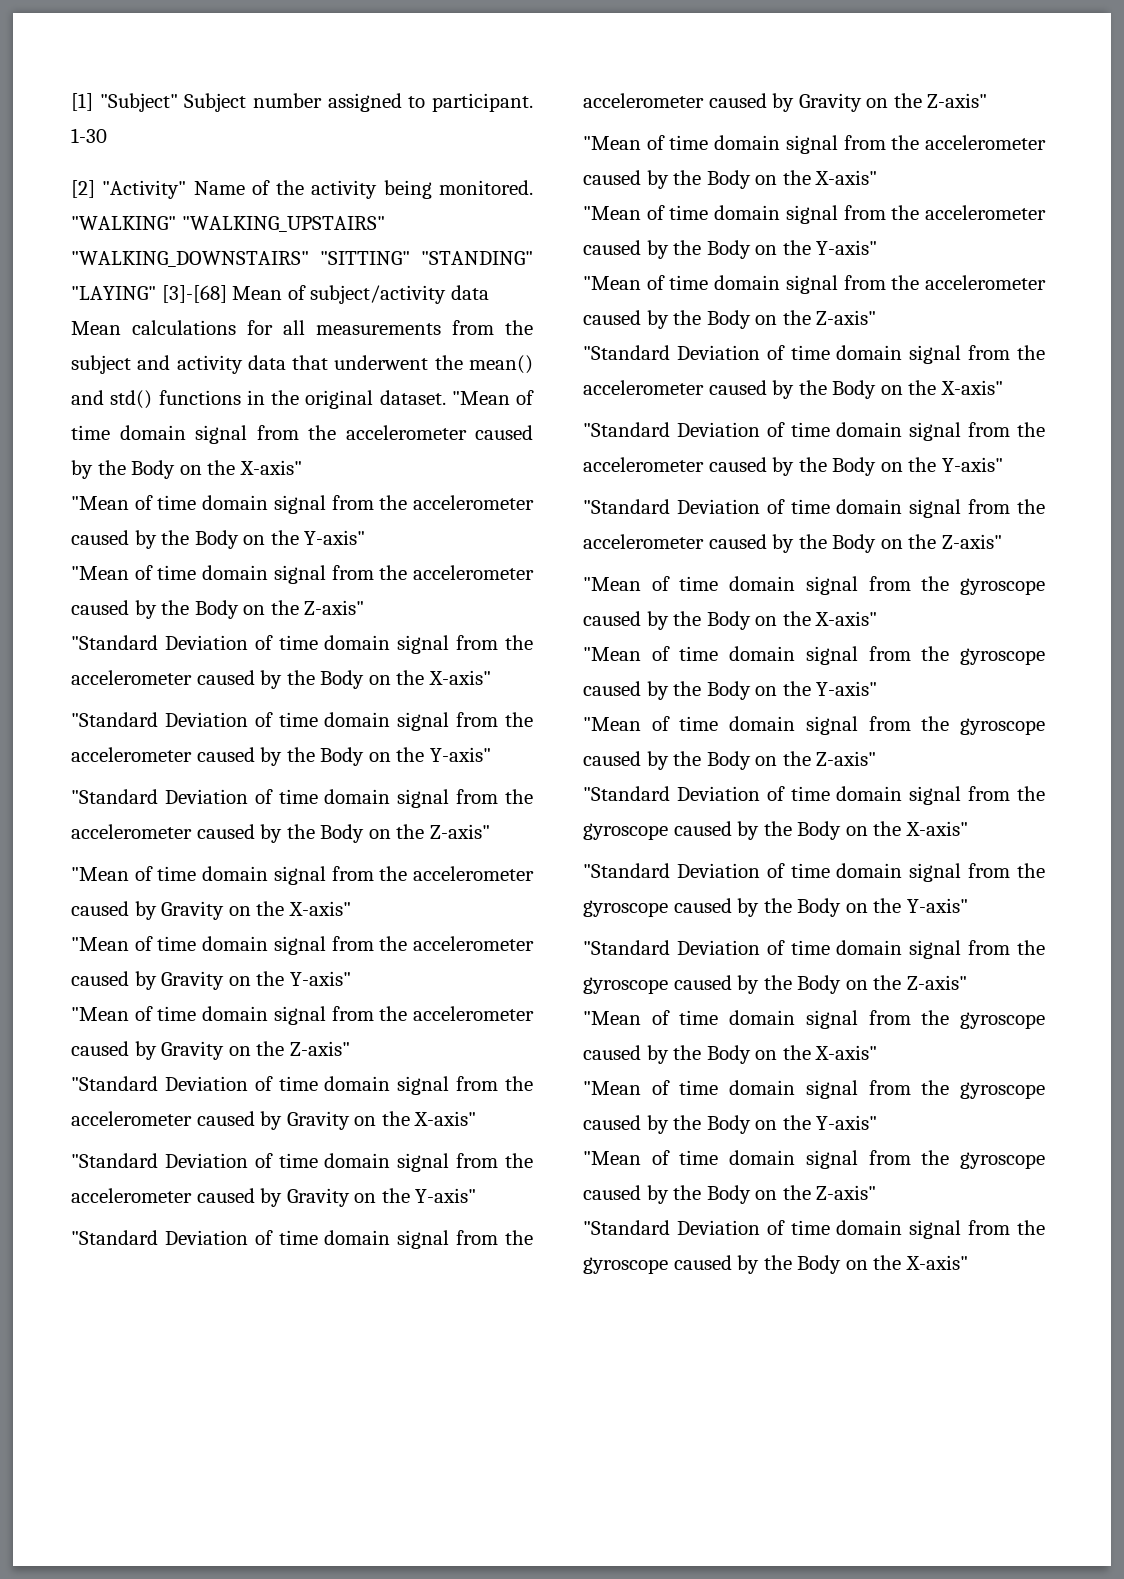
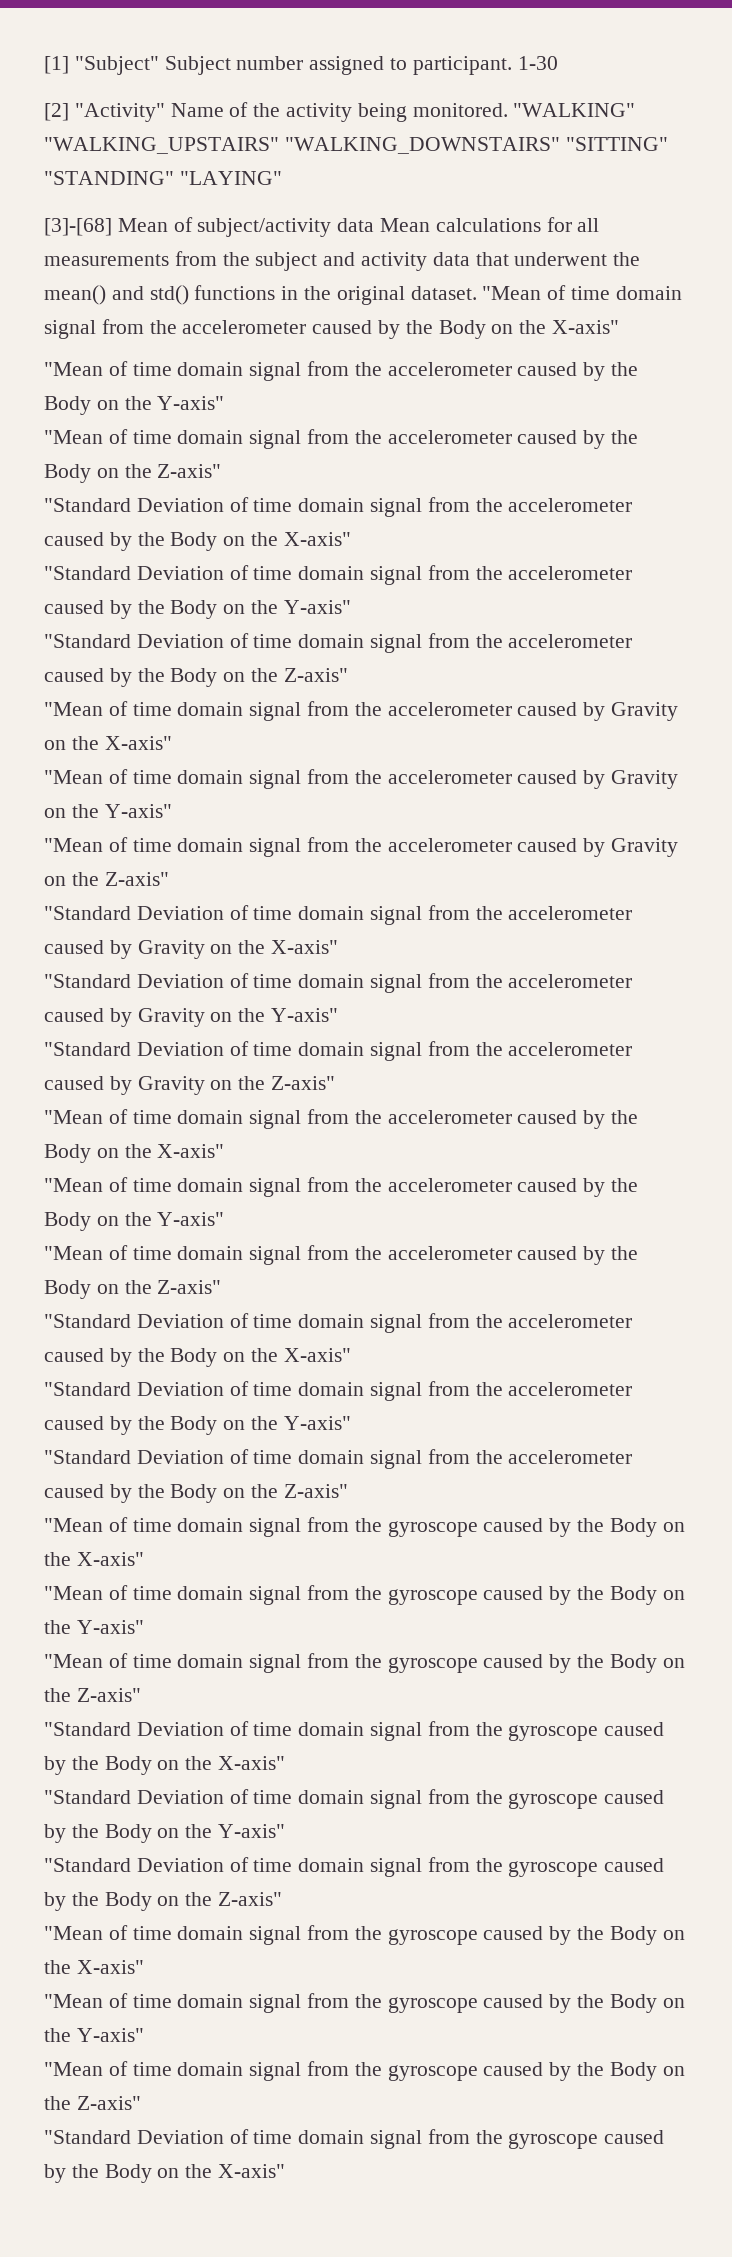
- "WALKING" "WALKING_UPSTAIRS" "WALKING_DOWNSTAIRS" "SITTING" "STANDING" "LAYING" [3]-[68] Mean of subject/activity data Mean calculations for all measurements from the subject and activity data that underwent the mean() and std() functions in the original dataset.
+ "WALKING" "WALKING_UPSTAIRS" "WALKING_DOWNSTAIRS" "SITTING" "STANDING" "LAYING"
+ [3]-[68] Mean of subject/activity data Mean calculations for all measurements from the subject and activity data that underwent the mean() and std() functions in the original dataset.

